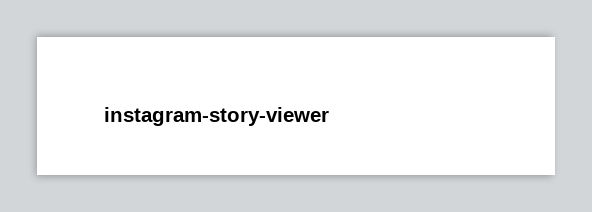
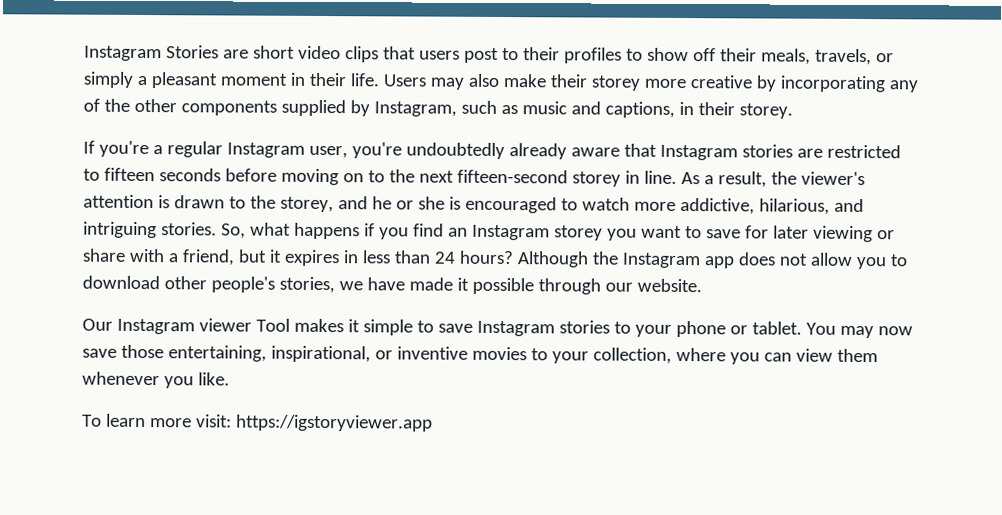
- instagram-story-viewer
+ Instagram Stories are short video clips that users post to their profiles to show off their meals, travels, or simply a pleasant moment in their life. Users may also make their storey more creative by incorporating any of the other components supplied by Instagram, such as music and captions, in their storey.
+ If you're a regular Instagram user, you're undoubtedly already aware that Instagram stories are restricted to fifteen seconds before moving on to the next fifteen-second storey in line. As a result, the viewer's attention is drawn to the storey, and he or she is encouraged to watch more addictive, hilarious, and intriguing stories. So, what happens if you find an Instagram storey you want to save for later viewing or share with a friend, but it expires in less than 24 hours? Although the Instagram app does not allow you to download other people's stories, we have made it possible through our website.
+ Our Instagram viewer Tool makes it simple to save Instagram stories to your phone or tablet. You may now save those entertaining, inspirational, or inventive movies to your collection, where you can view them whenever you like.
+ To learn more visit: https://igstoryviewer.app

